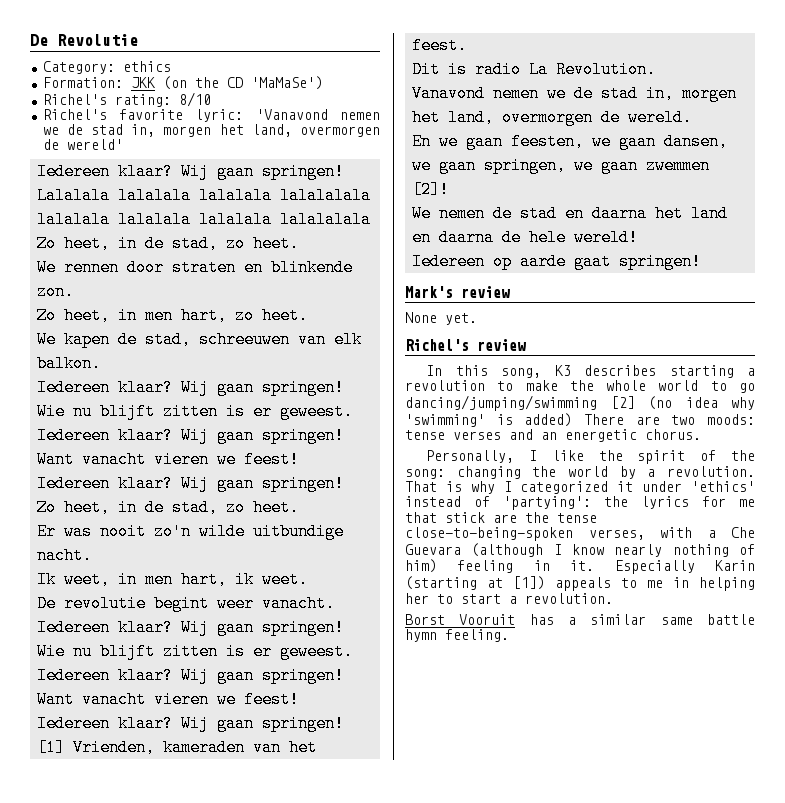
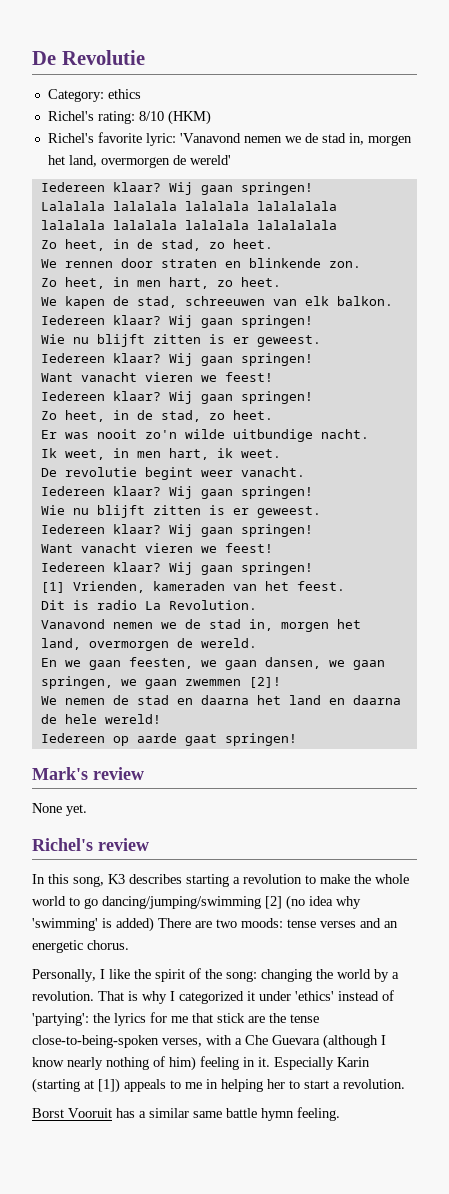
- Formation: JKK (on the CD 'MaMaSe')
- Richel's rating: 8/10
+ Richel's rating: 8/10 (HKM)

